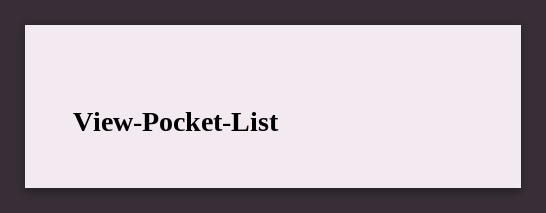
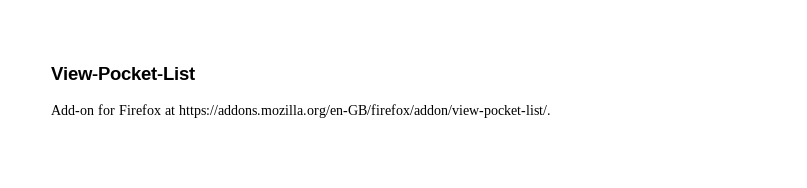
+ Add-on for Firefox at https://addons.mozilla.org/en-GB/firefox/addon/view-pocket-list/.

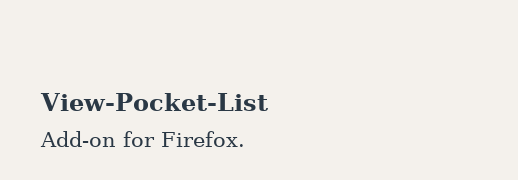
- Add-on for Firefox at https://addons.mozilla.org/en-GB/firefox/addon/view-pocket-list/.
+ Add-on for Firefox.

